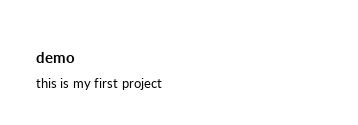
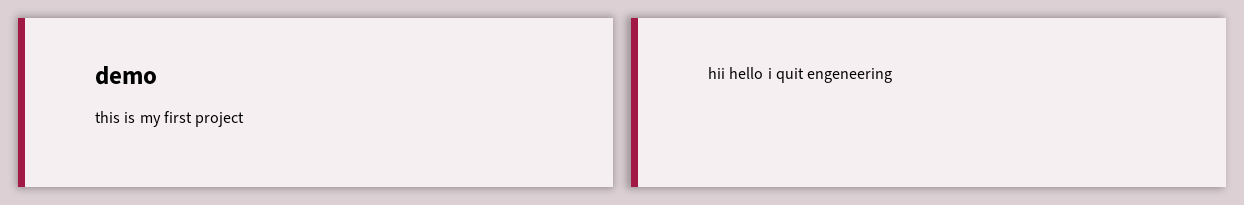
+ hii hello i quit engeneering

